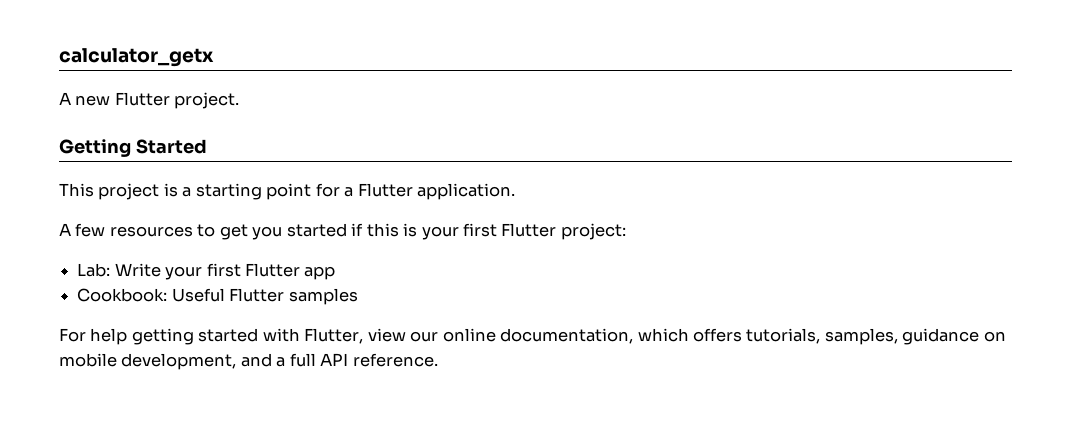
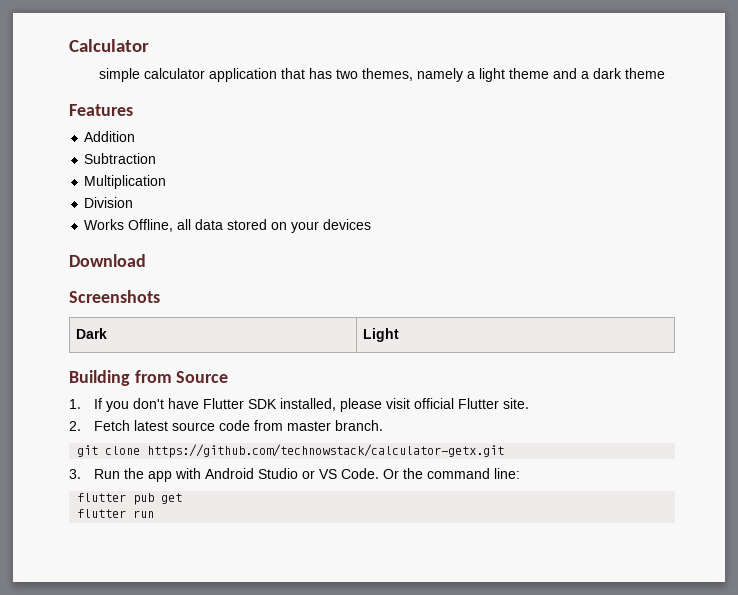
- calculator_getx
- A new Flutter project.
- Getting Started
- This project is a starting point for a Flutter application.
- A few resources to get you started if this is your first Flutter project:
- Lab: Write your first Flutter app
- Cookbook: Useful Flutter samples
- For help getting started with Flutter, view our online documentation, which offers tutorials, samples, guidance on mobile development, and a full API reference.
+ Calculator
+ simple calculator application that has two themes, namely a light theme and a dark theme
+ Features
+ Addition
+ Subtraction
+ Multiplication
+ Division
+ Works Offline, all data stored on your devices
+ Download
+ Screenshots
+ Dark | Light
+ Building from Source
+ 1. If you don't have Flutter SDK installed, please visit official Flutter site.
+ 2. Fetch latest source code from master branch.
+ git clone https://github.com/technowstack/calculator-getx.git
+ 3. Run the app with Android Studio or VS Code. Or the command line:
+ flutter pub get
+ flutter run

